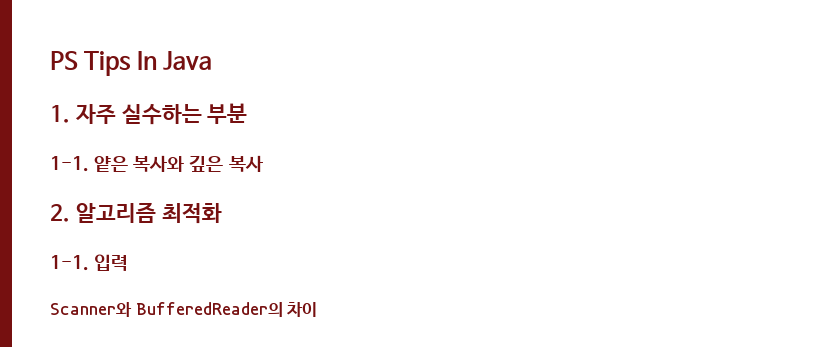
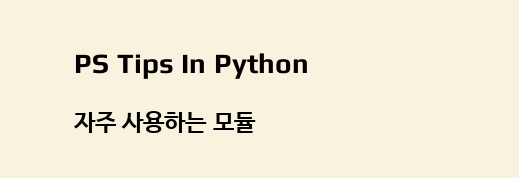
- PS Tips In Java
- 1. 자주 실수하는 부분
- 1-1. 얕은 복사와 깊은 복사
- 2. 알고리즘 최적화
- 1-1. 입력
- Scanner와 BufferedReader의 차이
+ PS Tips In Python
+ 자주 사용하는 모듈

